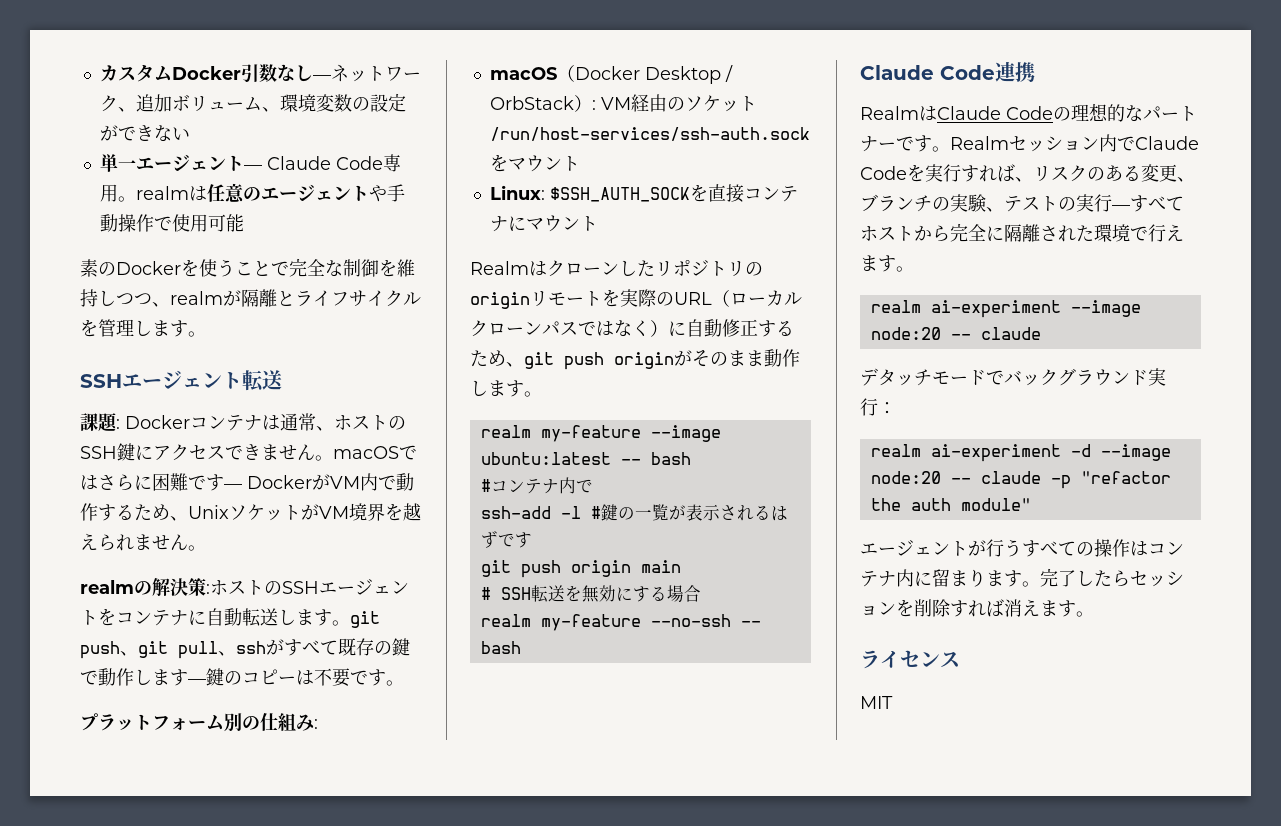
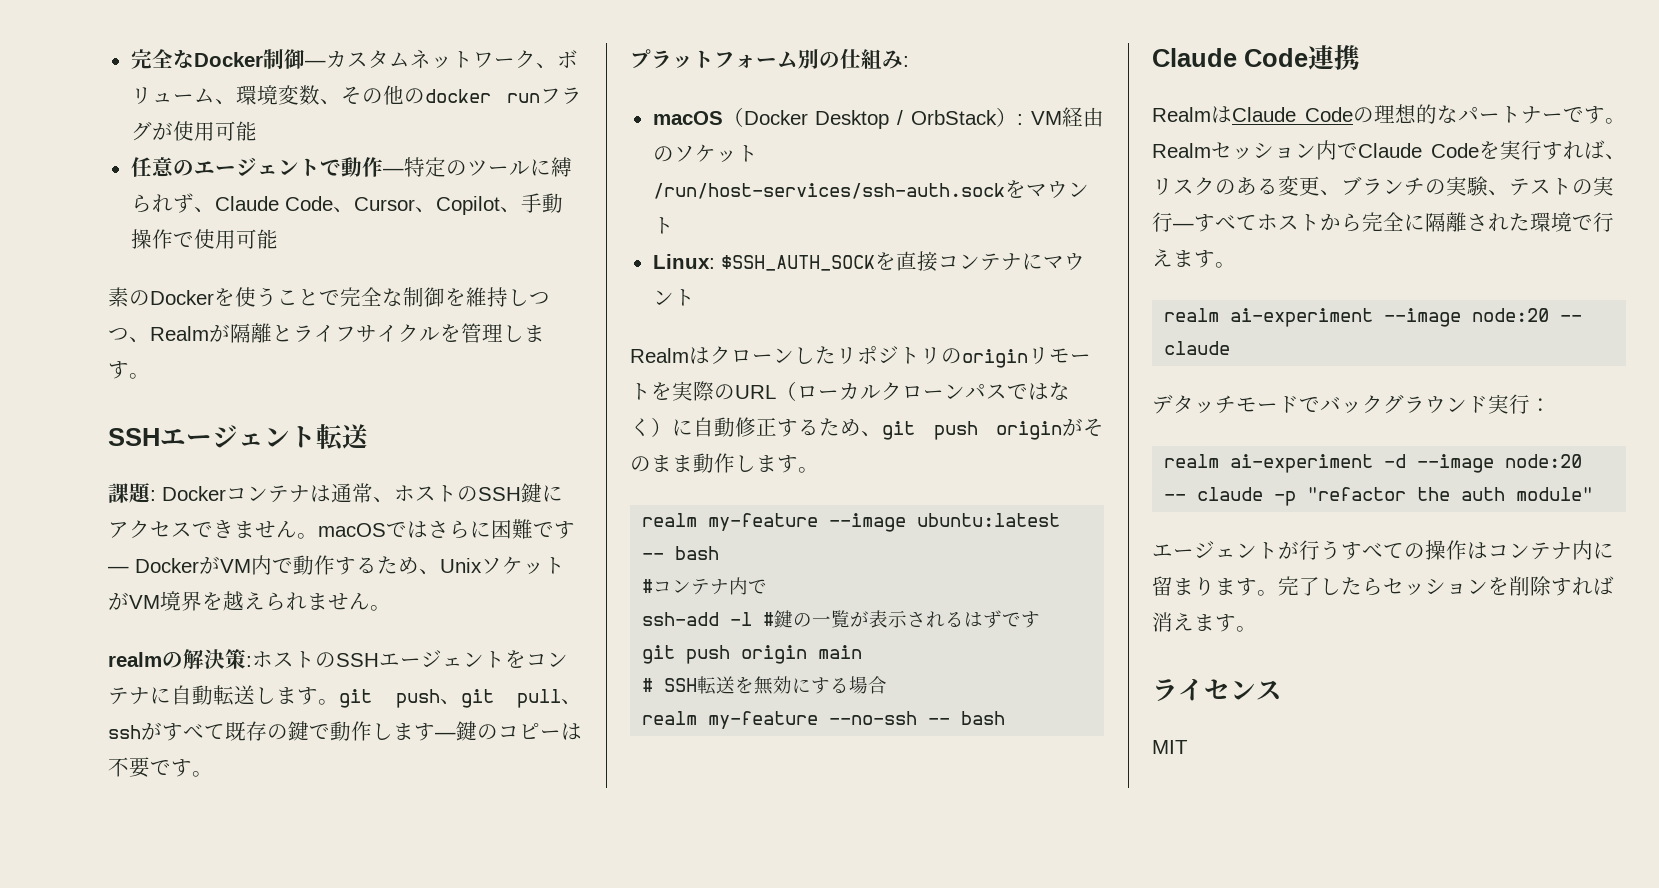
- カスタムDocker引数なし—ネットワーク、追加ボリューム、環境変数の設定ができない
- 単一エージェント— Claude Code専用。realmは任意のエージェントや手動操作で使用可能
+ 完全なDocker制御—カスタムネットワーク、ボリューム、環境変数、その他のdocker runフラグが使用可能
+ 任意のエージェントで動作—特定のツールに縛られず、Claude Code、Cursor、Copilot、手動操作で使用可能
- 素のDockerを使うことで完全な制御を維持しつつ、realmが隔離とライフサイクルを管理します。
+ 素のDockerを使うことで完全な制御を維持しつつ、Realmが隔離とライフサイクルを管理します。

